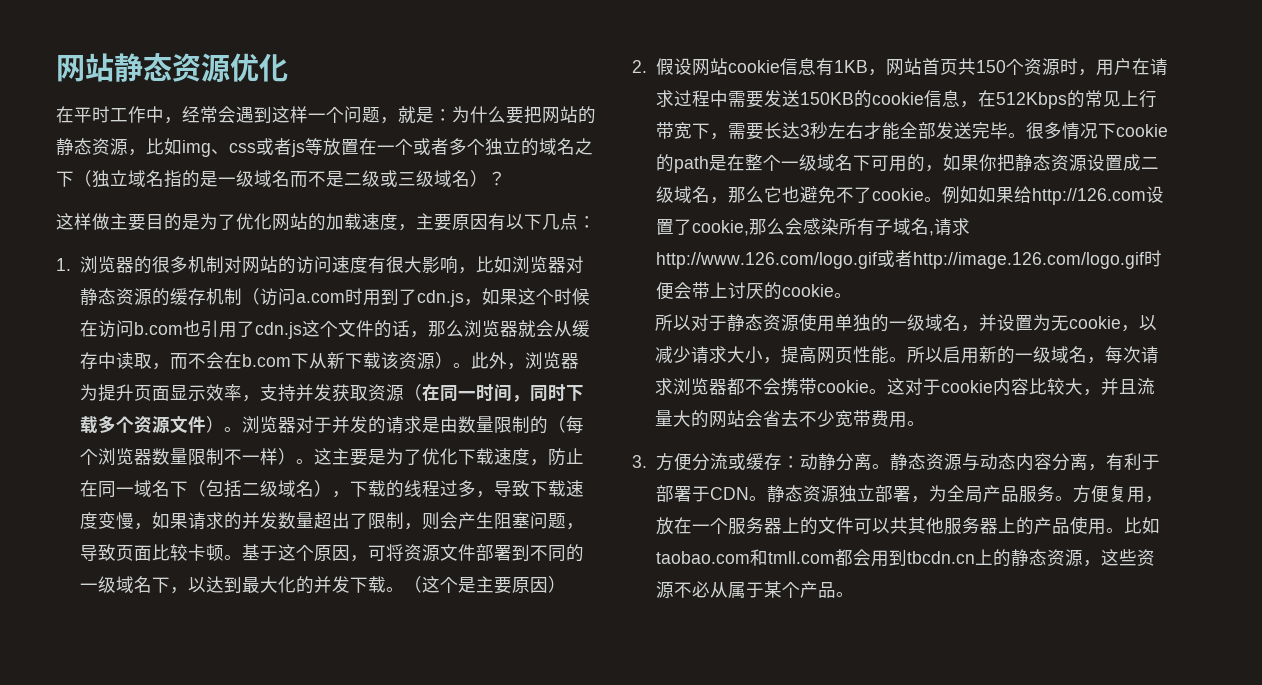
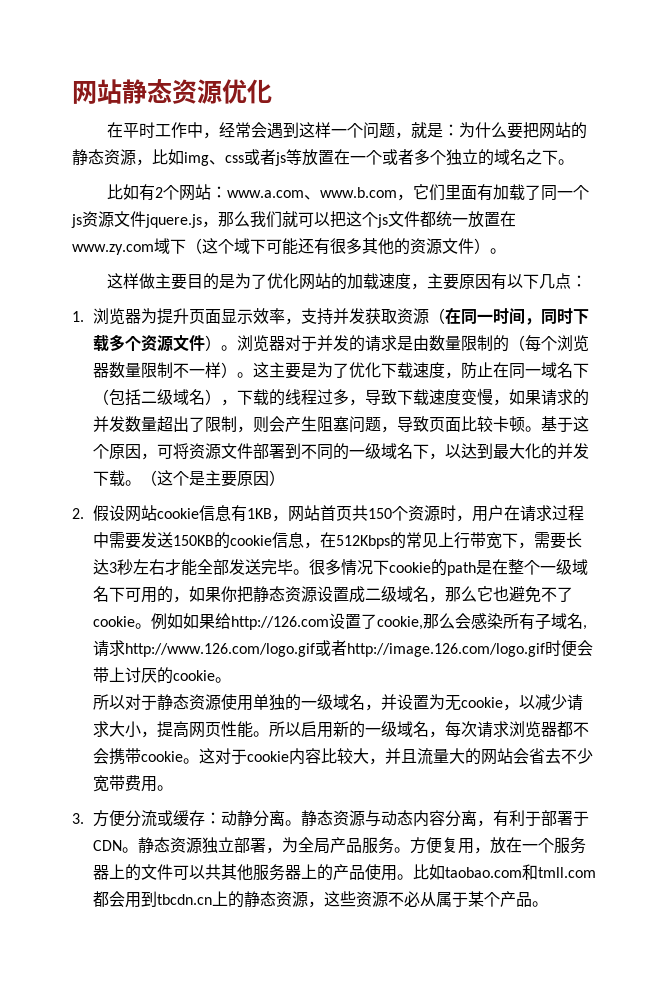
- 在平时工作中，经常会遇到这样一个问题，就是：为什么要把网站的静态资源，比如img、css或者js等放置在一个或者多个独立的域名之下（独立域名指的是一级域名而不是二级或三级域名）？
+ 在平时工作中，经常会遇到这样一个问题，就是：为什么要把网站的静态资源，比如img、css或者js等放置在一个或者多个独立的域名之下。
+ 比如有2个网站：www.a.com、www.b.com，它们里面有加载了同一个js资源文件jquere.js，那么我们就可以把这个js文件都统一放置在www.zy.com域下（这个域下可能还有很多其他的资源文件）。
- 1.浏览器的很多机制对网站的访问速度有很大影响，比如浏览器对静态资源的缓存机制（访问a.com时用到了cdn.js，如果这个时候在访问b.com也引用了cdn.js这个文件的话，那么浏览器就会从缓存中读取，而不会在b.com下从新下载该资源）。此外，浏览器为提升页面显示效率，支持并发获取资源（在同一时间，同时下载多个资源文件）。
+ 1.浏览器为提升页面显示效率，支持并发获取资源（在同一时间，同时下载多个资源文件）。

